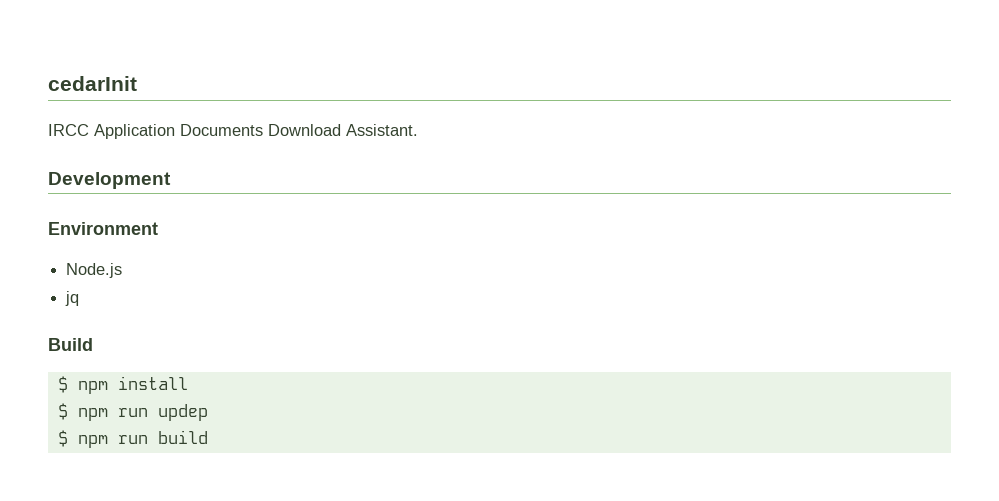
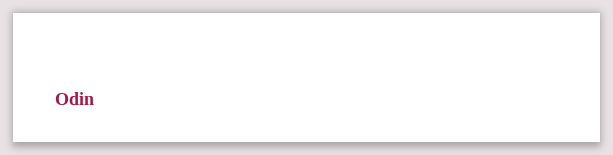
- cedarInit
- IRCC Application Documents Download Assistant.
- Development
- Environment
- Node.js
- jq
- Build
- $ npm install
- $ npm run updep
- $ npm run build
+ Odin

